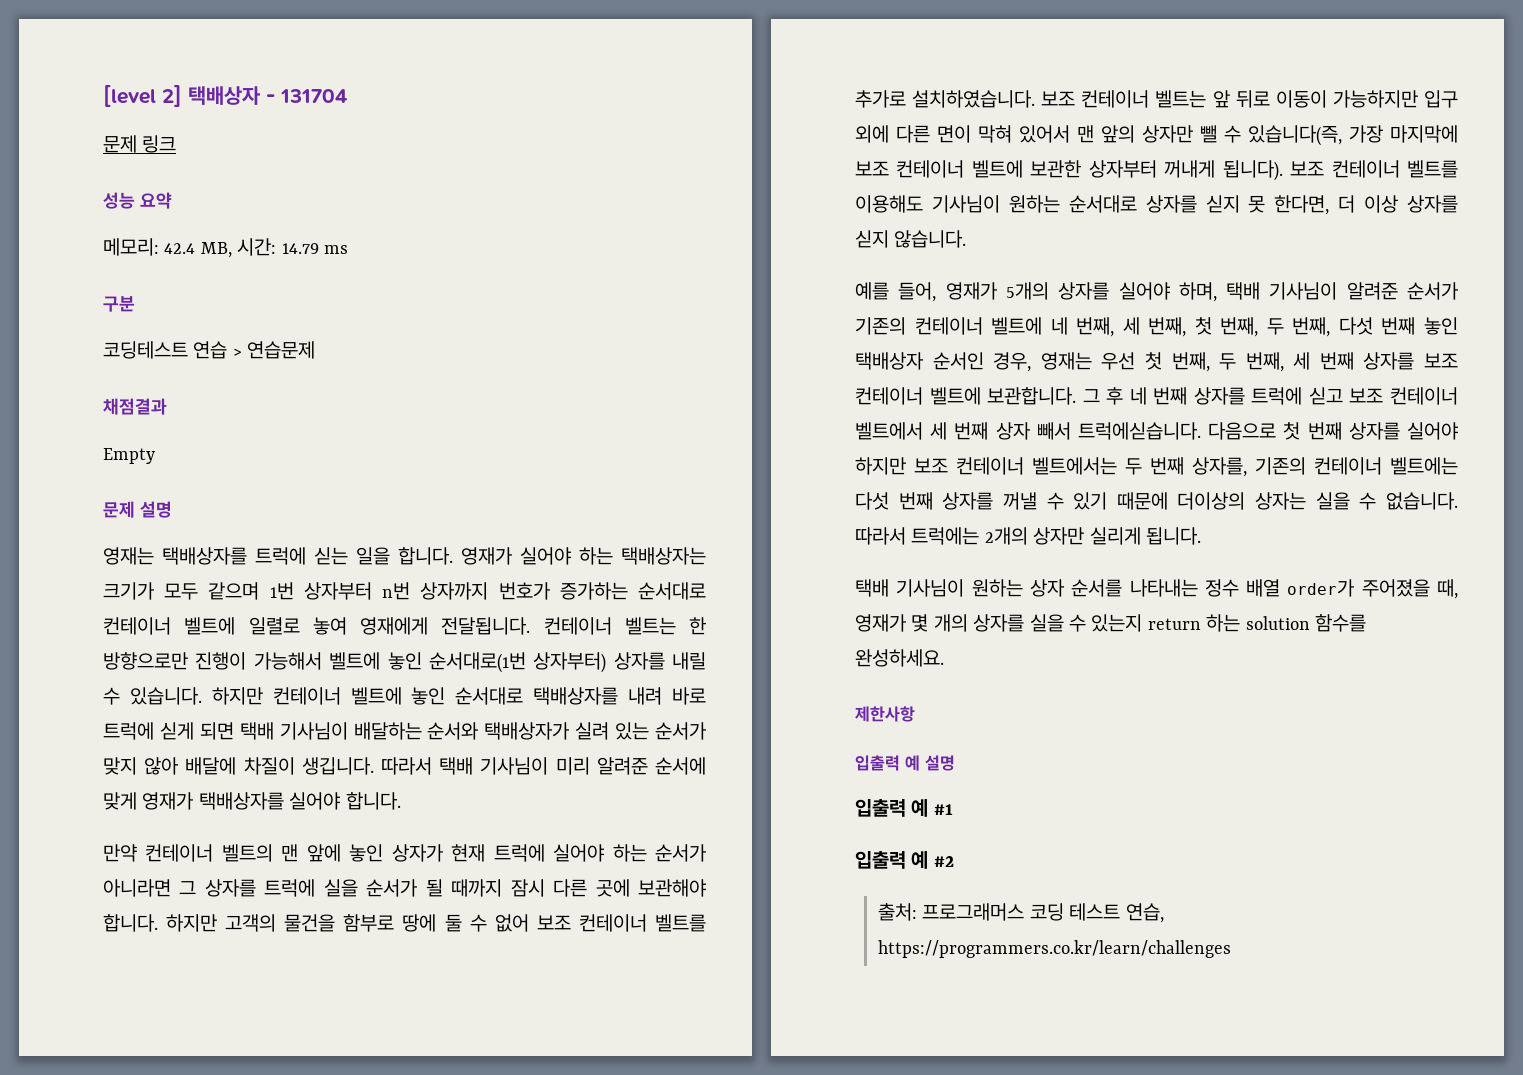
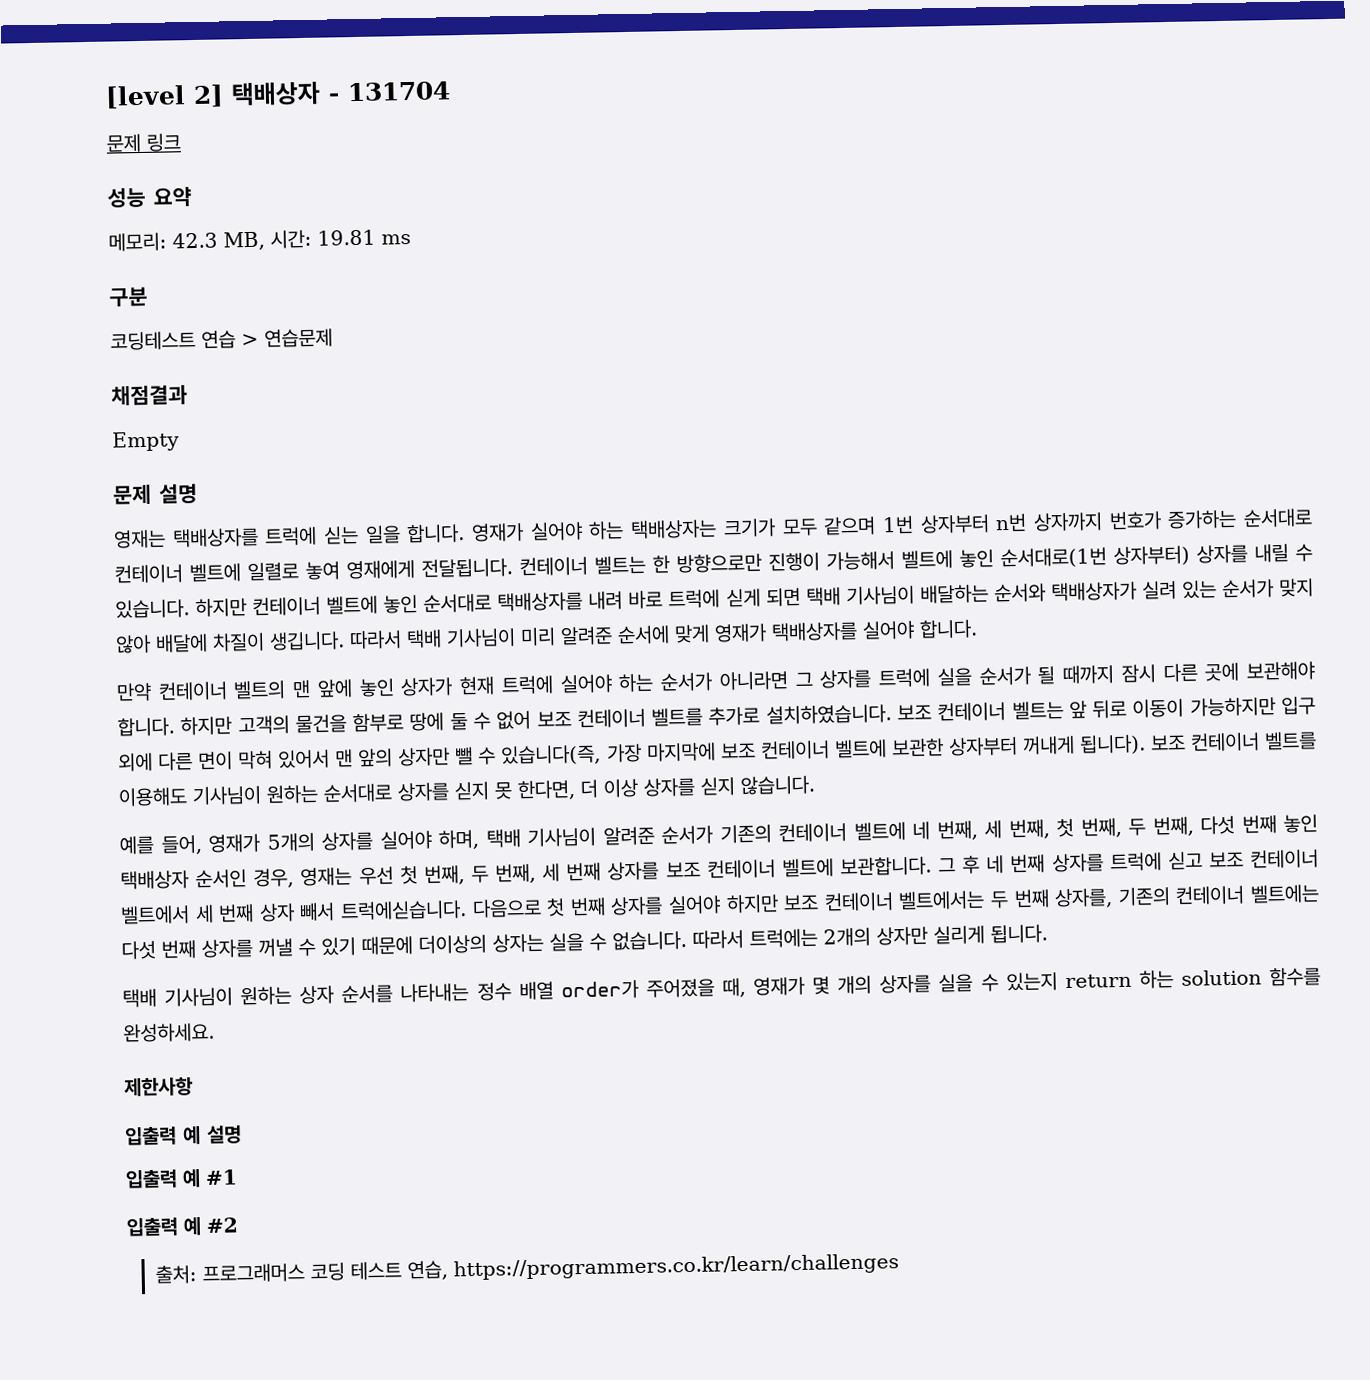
- 메모리: 42.4 MB, 시간: 14.79 ms
+ 메모리: 42.3 MB, 시간: 19.81 ms

